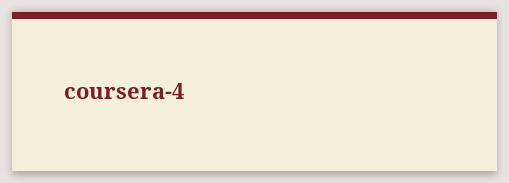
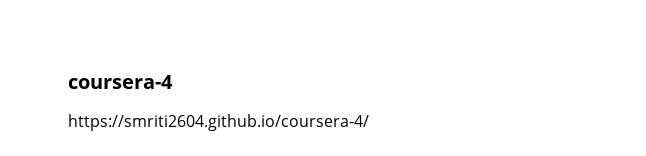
+ https://smriti2604.github.io/coursera-4/

